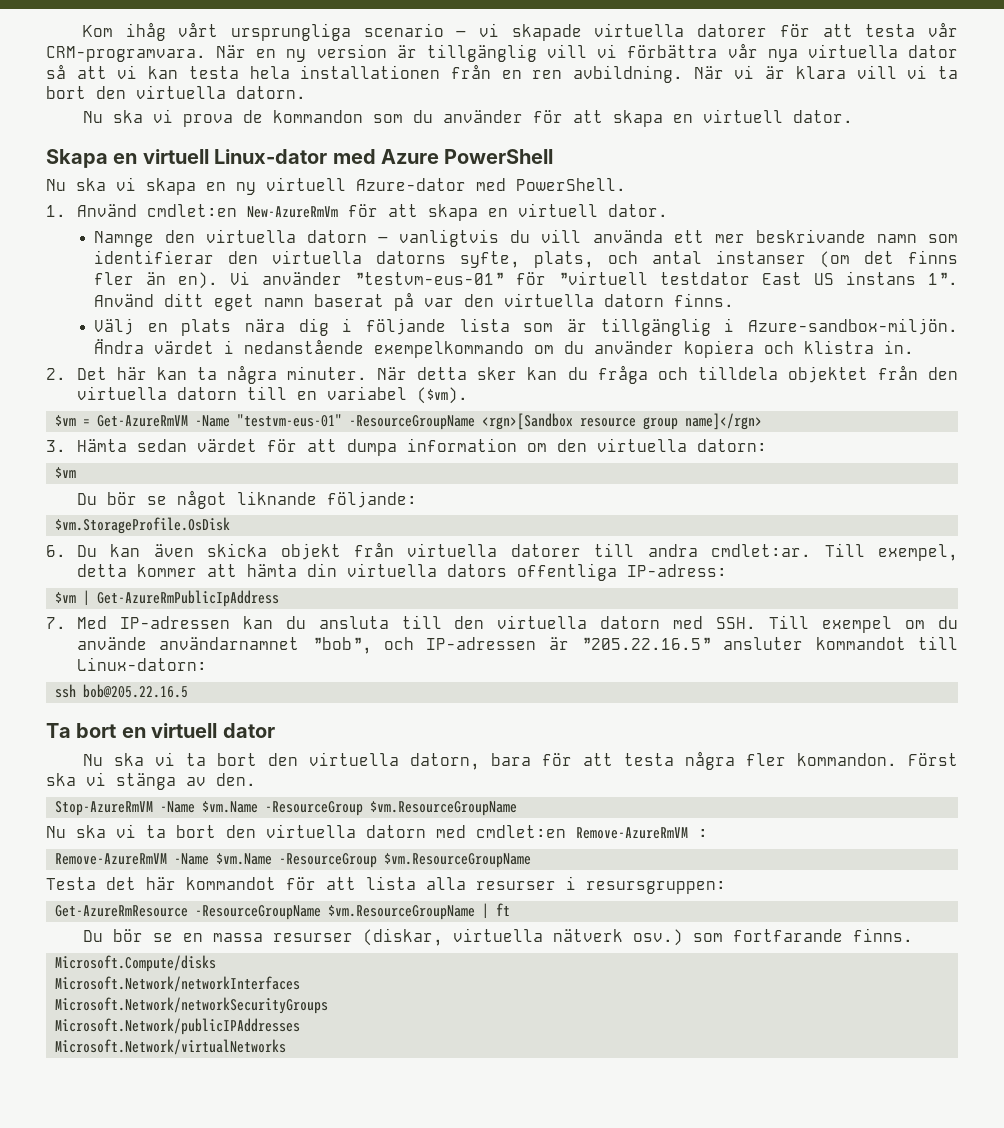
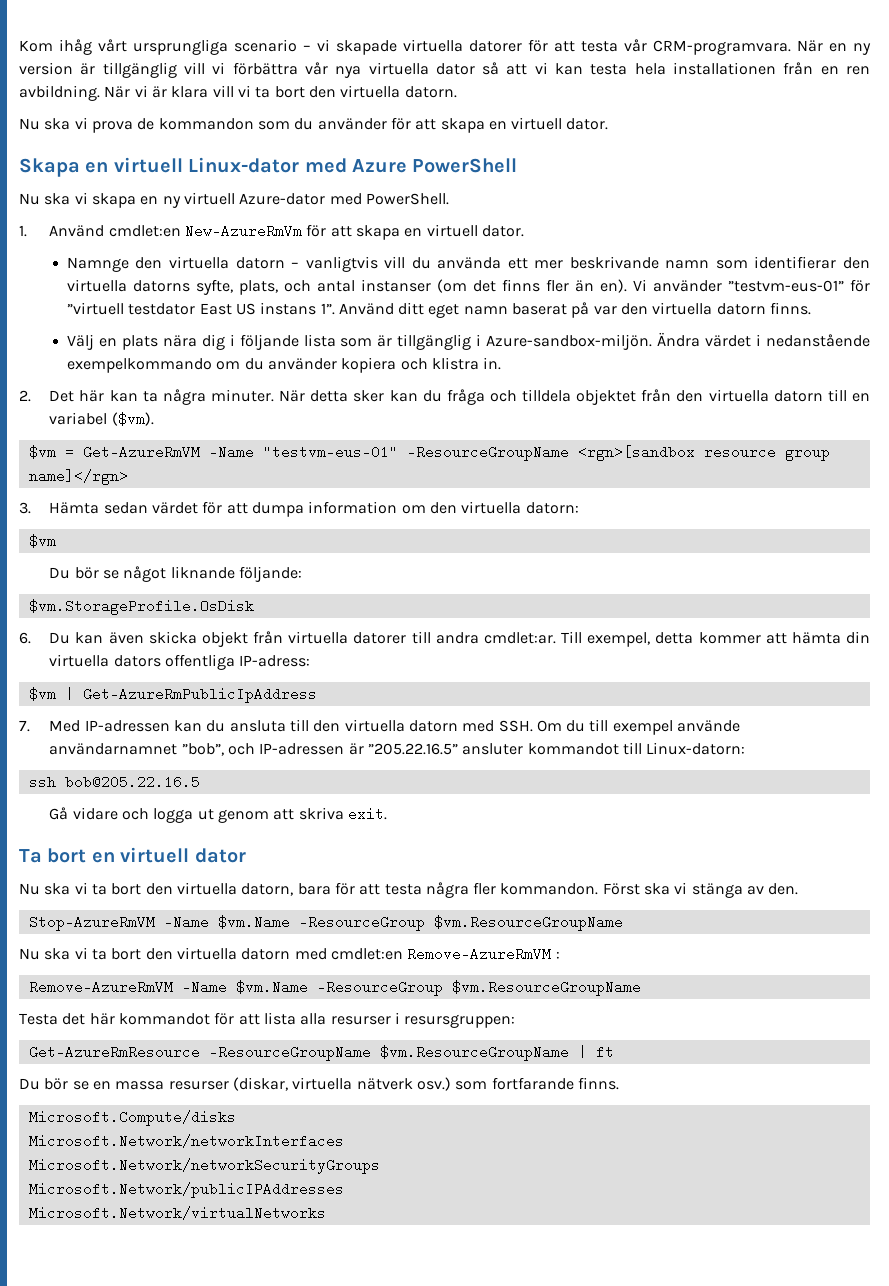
- Namnge den virtuella datorn – vanligtvis du vill använda ett mer beskrivande namn som identifierar den virtuella datorns syfte, plats, och antal instanser (om det finns fler än en).
+ Namnge den virtuella datorn – vanligtvis vill du använda ett mer beskrivande namn som identifierar den virtuella datorns syfte, plats, och antal instanser (om det finns fler än en).
- $vm = Get-AzureRmVM -Name "testvm-eus-01" -ResourceGroupName <rgn>[Sandbox resource group name]</rgn>
+ $vm = Get-AzureRmVM -Name "testvm-eus-01" -ResourceGroupName <rgn>[sandbox resource group name]</rgn>
- 7. Med IP-adressen kan du ansluta till den virtuella datorn med SSH. Till exempel om du använde användarnamnet ”bob”, och IP-adressen är ”205.22.16.5” ansluter kommandot till Linux-datorn:
+ 7. Med IP-adressen kan du ansluta till den virtuella datorn med SSH. Om du till exempel använde användarnamnet ”bob”, och IP-adressen är ”205.22.16.5” ansluter kommandot till Linux-datorn:
+ Gå vidare och logga ut genom att skriva exit.

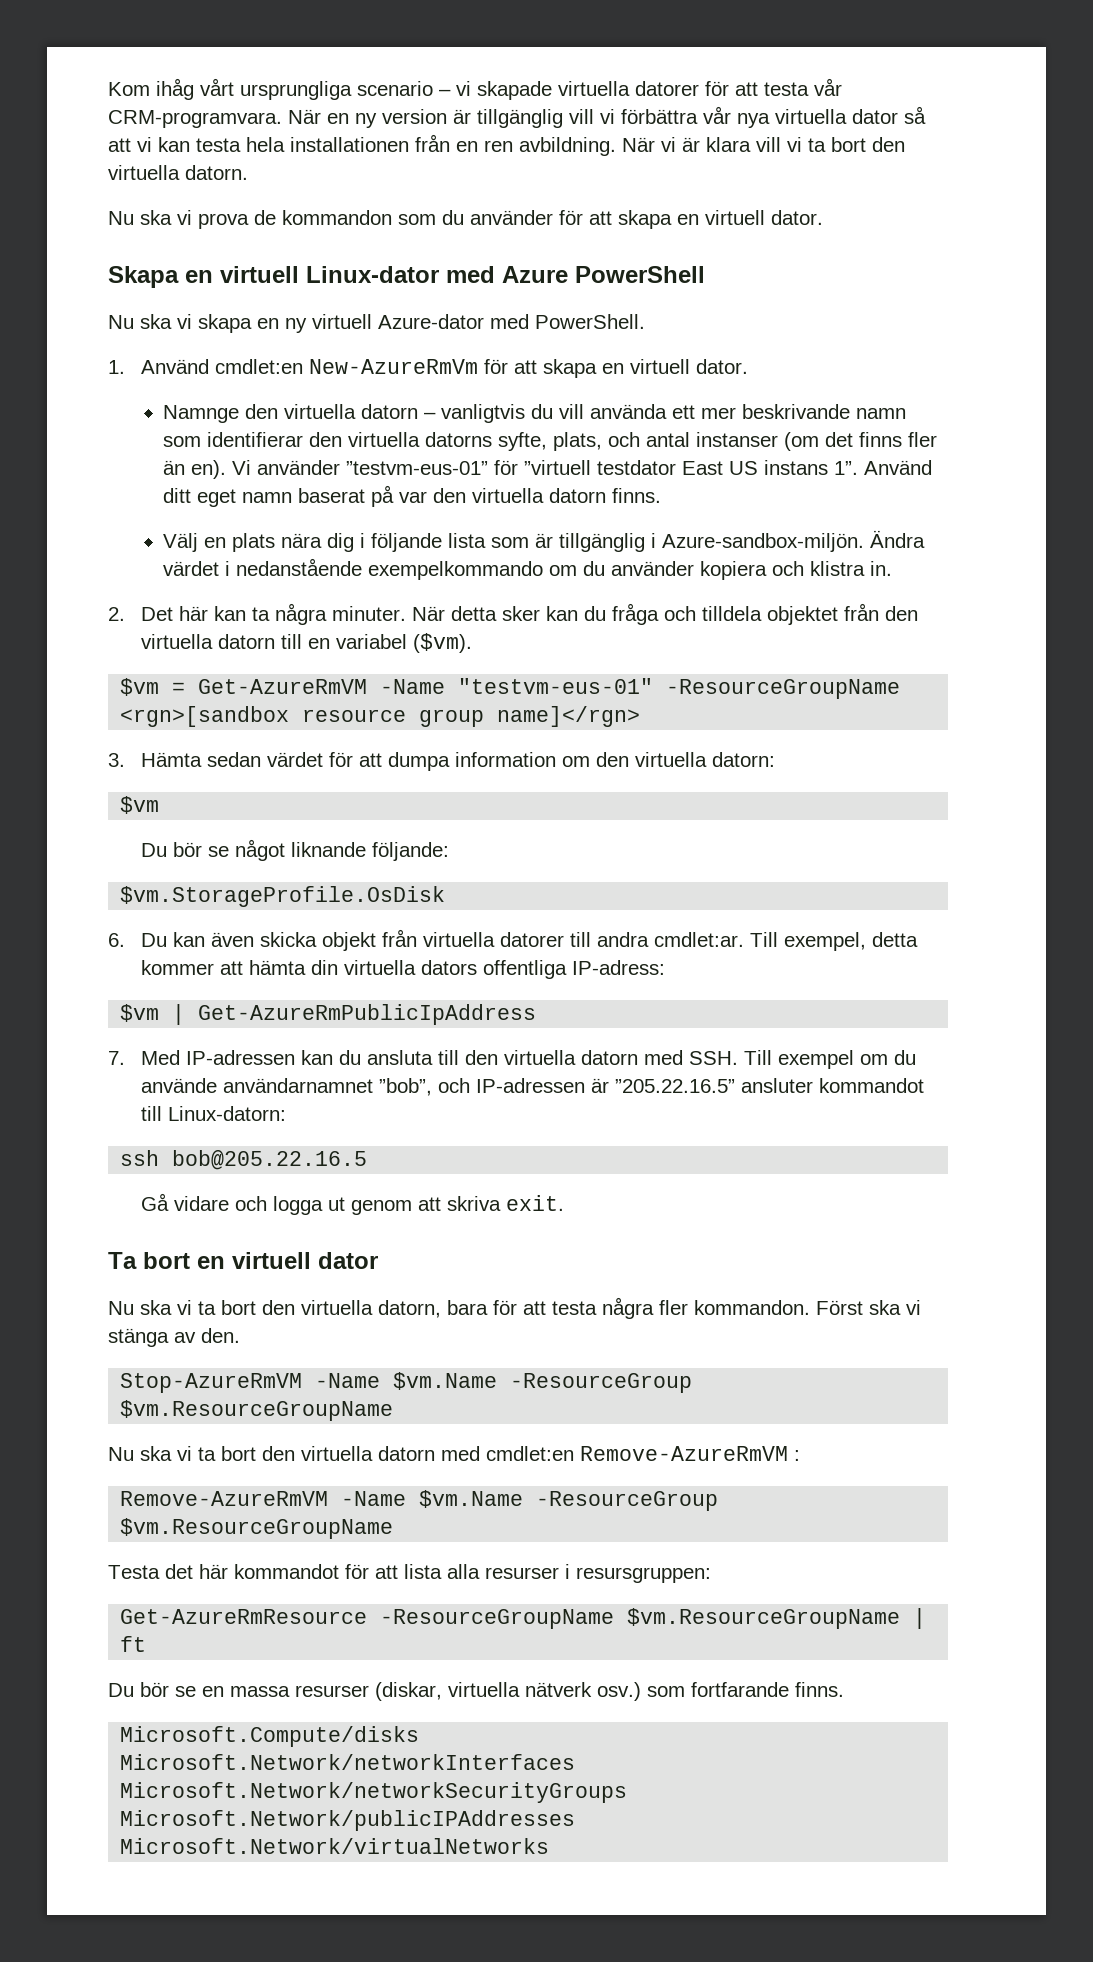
- Namnge den virtuella datorn – vanligtvis vill du använda ett mer beskrivande namn som identifierar den virtuella datorns syfte, plats, och antal instanser (om det finns fler än en).
+ Namnge den virtuella datorn – vanligtvis du vill använda ett mer beskrivande namn som identifierar den virtuella datorns syfte, plats, och antal instanser (om det finns fler än en).
- 7. Med IP-adressen kan du ansluta till den virtuella datorn med SSH. Om du till exempel använde användarnamnet ”bob”, och IP-adressen är ”205.22.16.5” ansluter kommandot till Linux-datorn:
+ 7. Med IP-adressen kan du ansluta till den virtuella datorn med SSH. Till exempel om du använde användarnamnet ”bob”, och IP-adressen är ”205.22.16.5” ansluter kommandot till Linux-datorn:

